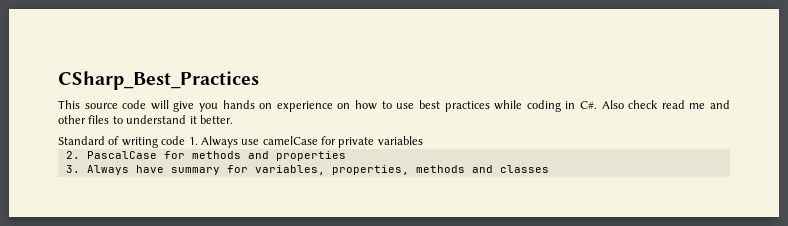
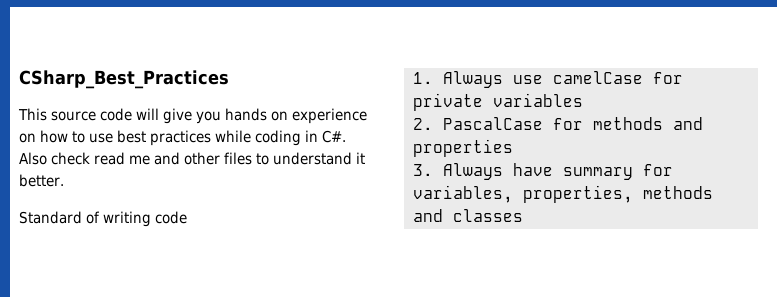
- Standard of writing code 1. Always use camelCase for private variables
+ Standard of writing code
+ 1. Always use camelCase for private variables

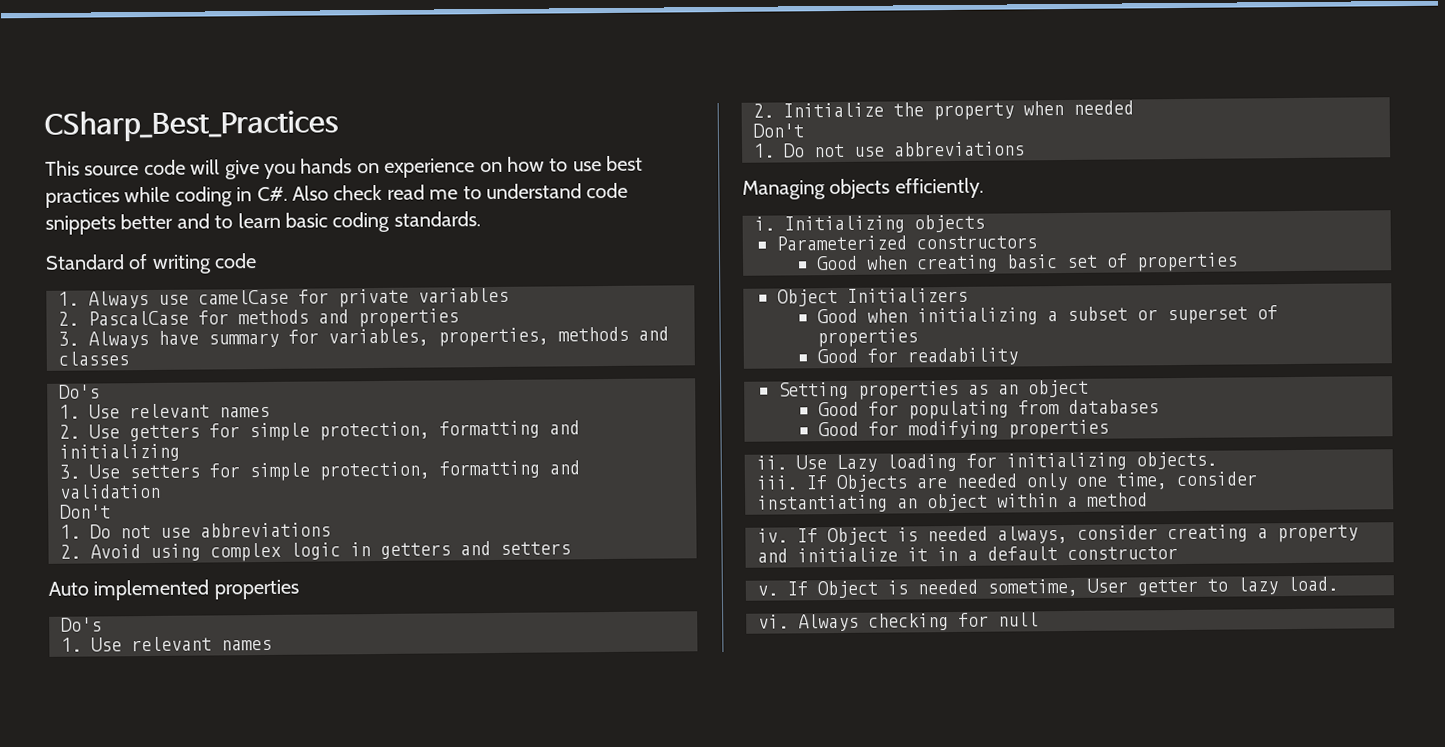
- This source code will give you hands on experience on how to use best practices while coding in C#. Also check read me and other files to understand it better.
+ This source code will give you hands on experience on how to use best practices while coding in C#. Also check read me to understand code snippets better and to learn basic coding standards.
  3. Always have summary for variables, properties, methods and classes
+ Do's
+ 1. Use relevant names
+ 2. Use getters for simple protection, formatting and initializing
+ 3. Use setters for simple protection, formatting and validation
+ Don't
+ 1. Do not use abbreviations
+ 2. Avoid using complex logic in getters and setters
+ Auto implemented properties
+ Do's
+ 1. Use relevant names
+ 2. Initialize the property when needed
+ Don't
+ 1. Do not use abbreviations
+ Managing objects efficiently.
+ i. Initializing objects
+ Parameterized constructors
+ Good when creating basic set of properties
+ Object Initializers
+ Good when initializing a subset or superset of properties
+ Good for readability
+ Setting properties as an object
+ Good for populating from databases
+ Good for modifying properties
+ ii. Use Lazy loading for initializing objects.
+ iii. If Objects are needed only one time, consider instantiating an object within a method
+ iv. If Object is needed always, consider creating a property and initialize it in a default constructor
+ v. If Object is needed sometime, User getter to lazy load.
+ vi. Always checking for null

